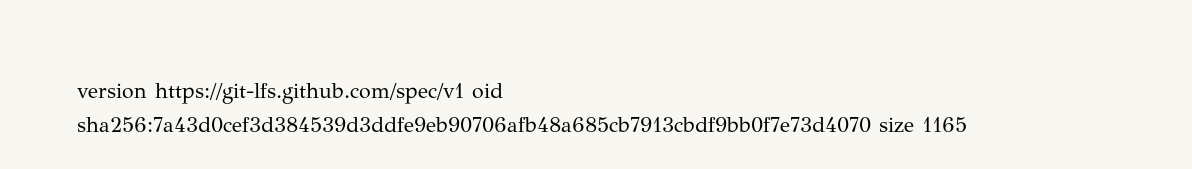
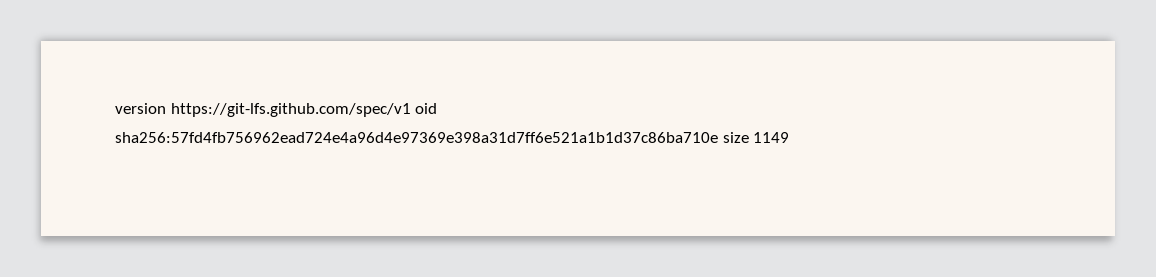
- version https://git-lfs.github.com/spec/v1 oid sha256:7a43d0cef3d384539d3ddfe9eb90706afb48a685cb7913cbdf9bb0f7e73d4070 size 1165
+ version https://git-lfs.github.com/spec/v1 oid sha256:57fd4fb756962ead724e4a96d4e97369e398a31d7ff6e521a1b1d37c86ba710e size 1149

